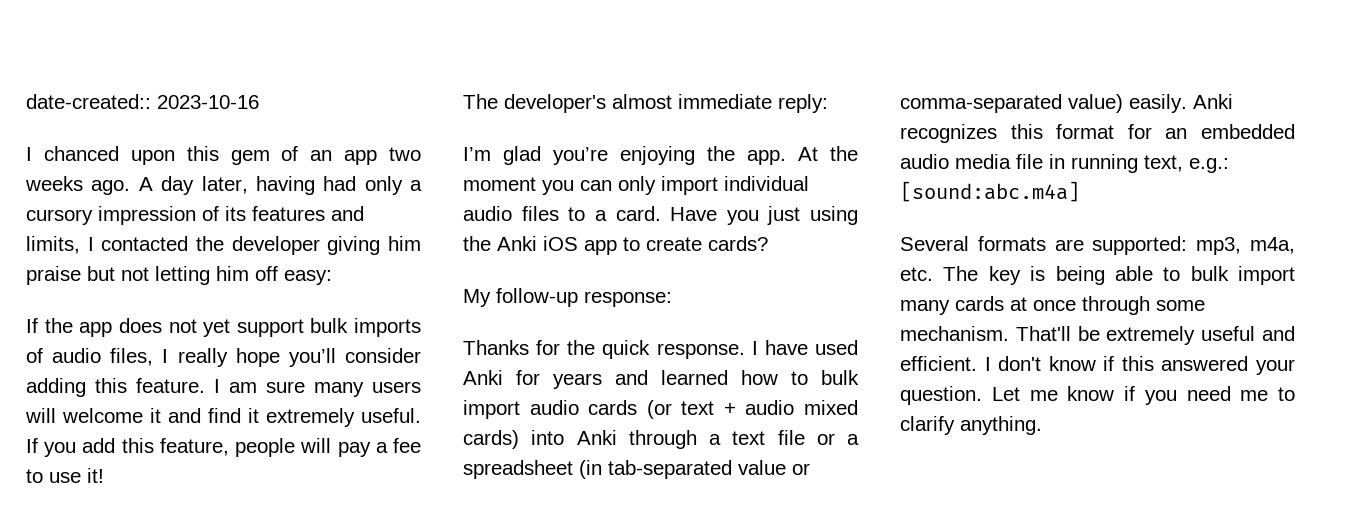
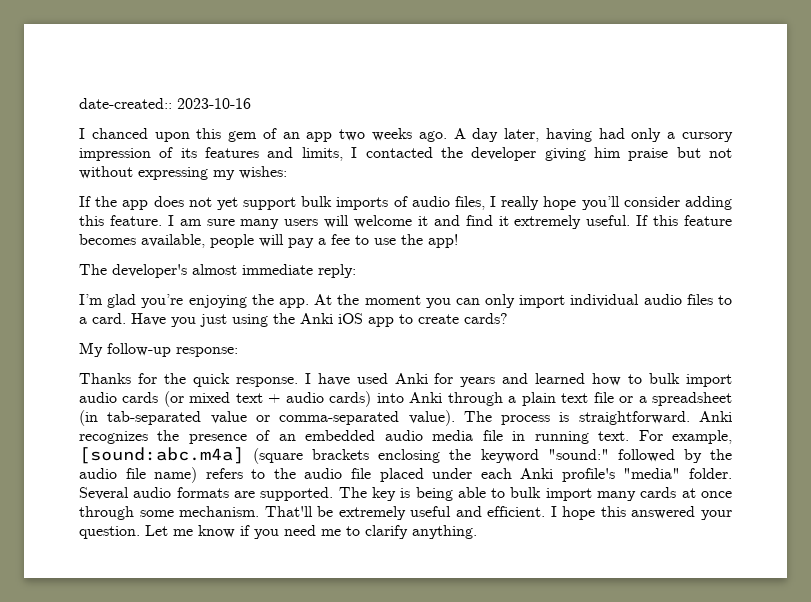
- A day later, having had only a cursory impression of its features and limits, I contacted the developer giving him praise but not letting him off easy:
+ A day later, having had only a cursory impression of its features and limits, I contacted the developer giving him praise but not without expressing my wishes:
- If you add this feature, people will pay a fee to use it!
+ If this feature becomes available, people will pay a fee to use the app!
- I have used Anki for years and learned how to bulk import audio cards (or text + audio mixed cards) into Anki through a text file or a spreadsheet (in tab-separated value or comma-separated value) easily. Anki recognizes this format for an embedded audio media file in running text, e.g.: [sound:abc.m4a]
- Several formats are supported: mp3, m4a, etc. The key is being able to bulk import many cards at once through some mechanism.
+ I have used Anki for years and learned how to bulk import audio cards (or mixed text + audio cards) into Anki through a plain text file or a spreadsheet (in tab-separated value or comma-separated value). The process is straightforward. Anki recognizes the presence of an embedded audio media file in running text. For example, [sound:abc.m4a] (square brackets enclosing the keyword "sound:" followed by the audio file name) refers to the audio file placed under each Anki profile's "media" folder. Several audio formats are supported. The key is being able to bulk import many cards at once through some mechanism.
- I don't know if this answered your question.
+ I hope this answered your question.

